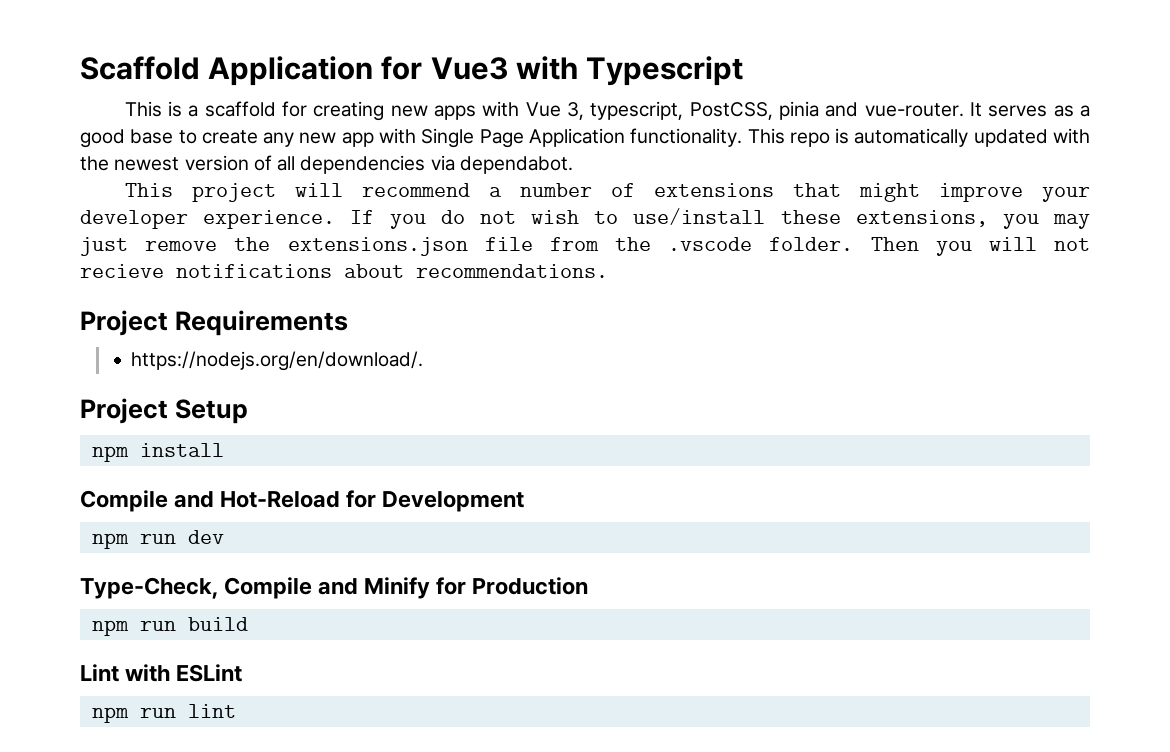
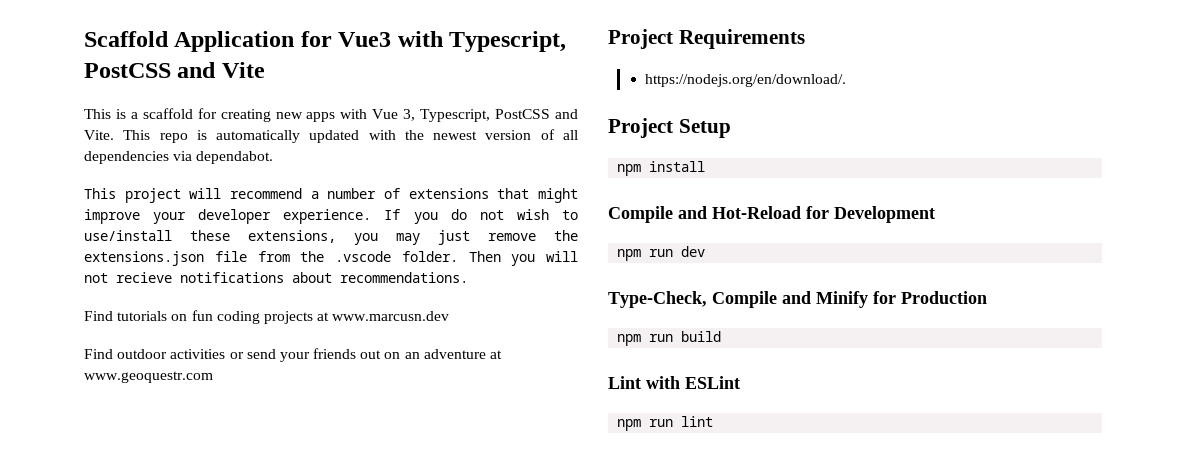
- Scaffold Application for Vue3 with Typescript
+ Scaffold Application for Vue3 with Typescript, PostCSS and Vite
- This is a scaffold for creating new apps with Vue 3, typescript, PostCSS, pinia and vue-router. It serves as a good base to create any new app with Single Page Application functionality.
+ This is a scaffold for creating new apps with Vue 3, Typescript, PostCSS and Vite.
+ Find tutorials on fun coding projects at www.marcusn.dev
+ Find outdoor activities or send your friends out on an adventure at www.geoquestr.com

